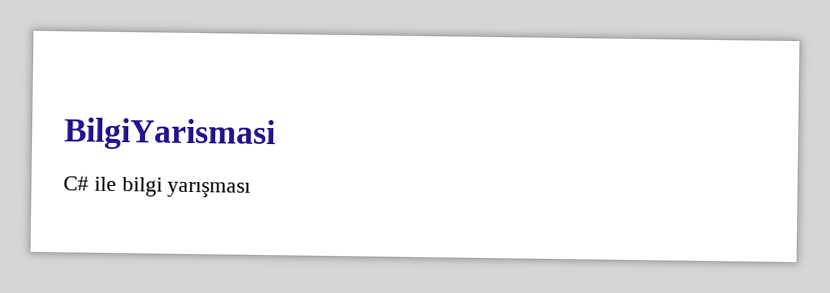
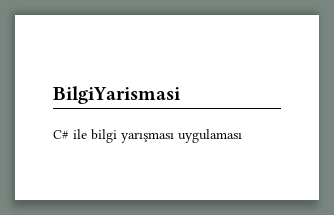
- C# ile bilgi yarışması
+ C# ile bilgi yarışması uygulaması

